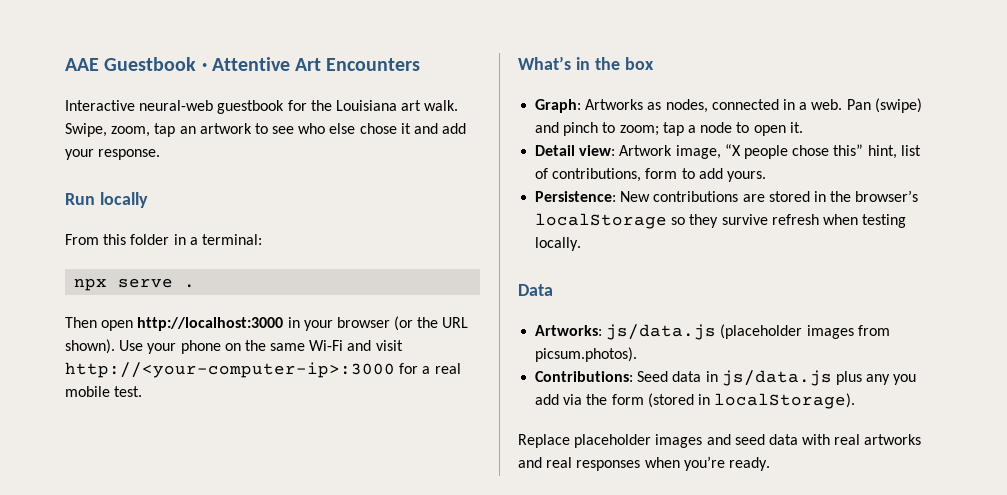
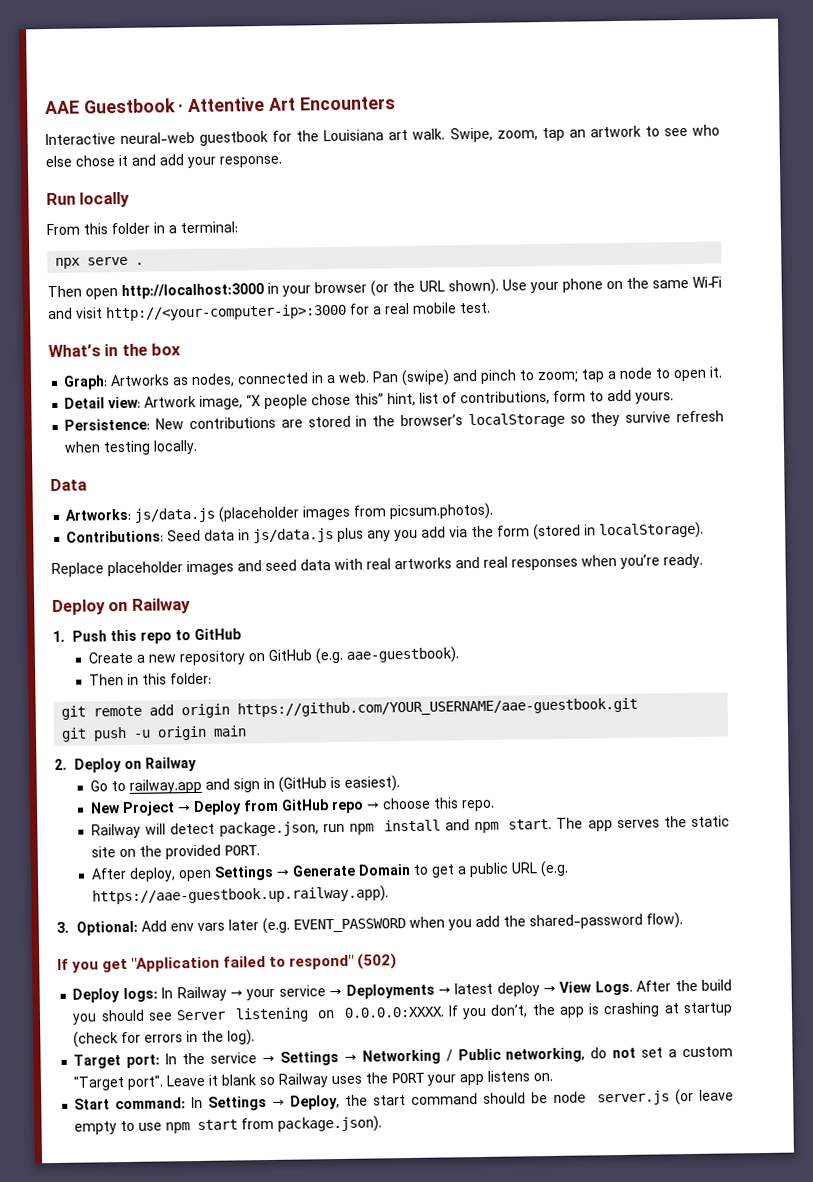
  Replace placeholder images and seed data with real artworks and real responses when you’re ready.
+ Deploy on Railway
+ 1. Push this repo to GitHub
+ Create a new repository on GitHub (e.g. aae-guestbook).
+ Then in this folder:
+ git remote add origin https://github.com/YOUR_USERNAME/aae-guestbook.git
+ git push -u origin main
+ 2. Deploy on Railway
+ Go to railway.app and sign in (GitHub is easiest).
+ New Project → Deploy from GitHub repo → choose this repo.
+ Railway will detect package.json, run npm install and npm start. The app serves the static site on the provided PORT.
+ After deploy, open Settings → Generate Domain to get a public URL (e.g. https://aae-guestbook.up.railway.app).
+ 3. Optional: Add env vars later (e.g. EVENT_PASSWORD when you add the shared-password flow).
+ If you get "Application failed to respond" (502)
+ Deploy logs: In Railway → your service → Deployments → latest deploy → View Logs. After the build you should see Server listening on 0.0.0.0:XXXX. If you don’t, the app is crashing at startup (check for errors in the log).
+ Target port: In the service → Settings → Networking / Public networking, do not set a custom "Target port". Leave it blank so Railway uses the PORT your app listens on.
+ Start command: In Settings → Deploy, the start command should be node server.js (or leave empty to use npm start from package.json).

